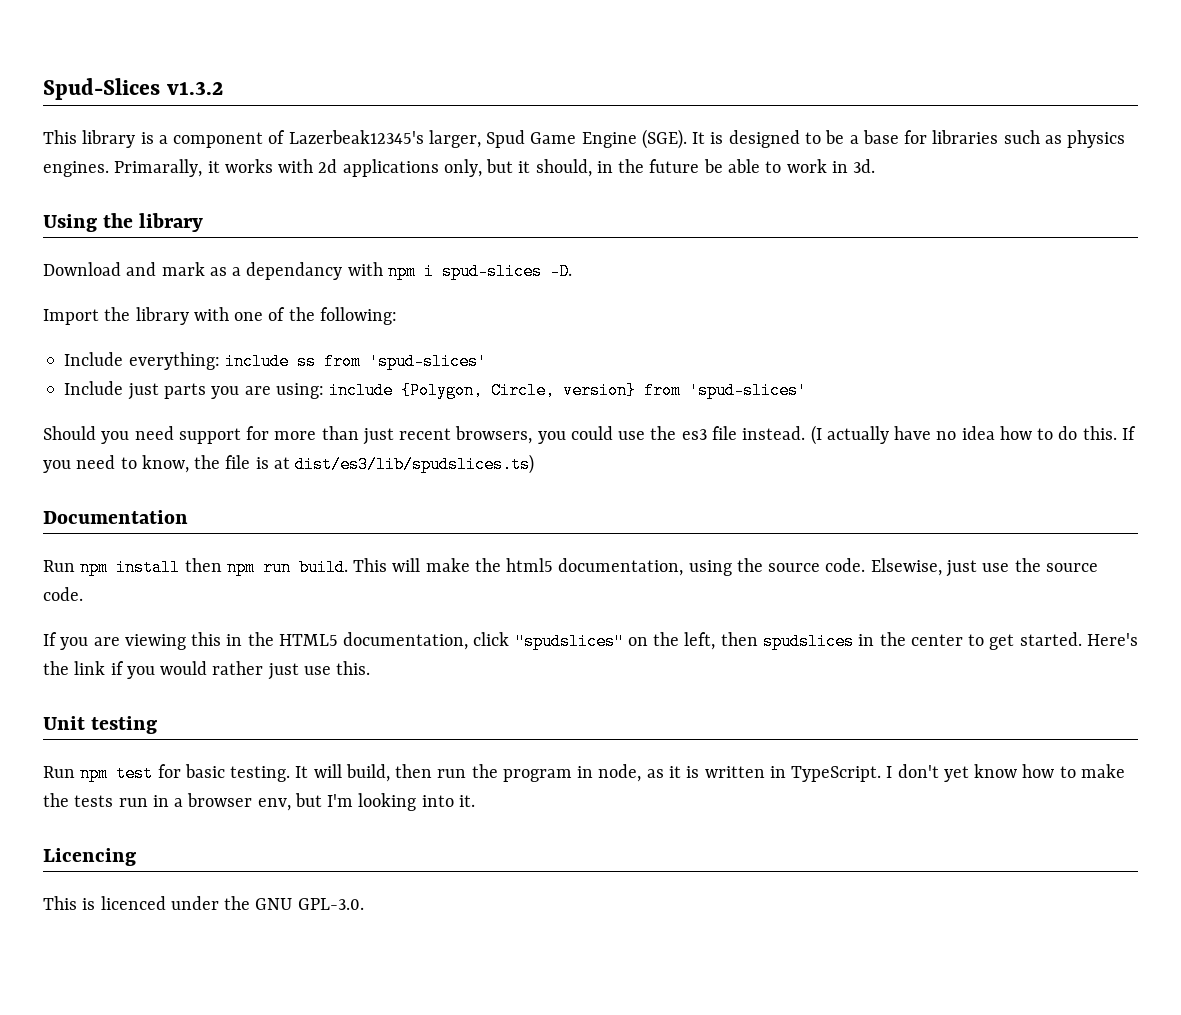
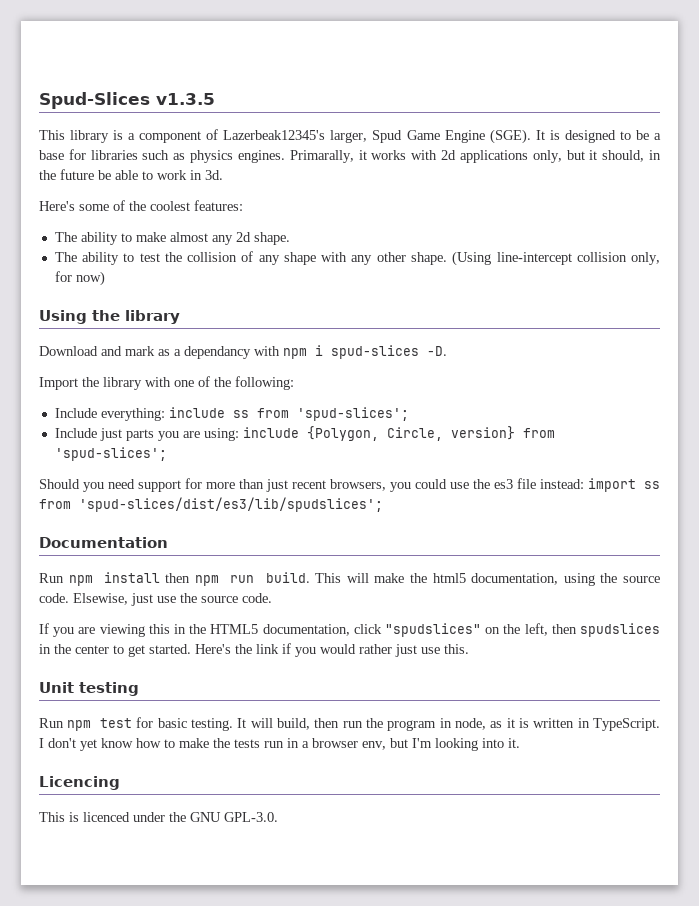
- Spud-Slices v1.3.2
+ Spud-Slices v1.3.5
+ Here's some of the coolest features:
+ The ability to make almost any 2d shape.
+ The ability to test the collision of any shape with any other shape. (Using line-intercept collision only, for now)
- Include everything: include ss from 'spud-slices'
+ Include everything: include ss from 'spud-slices';
- Include just parts you are using: include {Polygon, Circle, version} from 'spud-slices'
+ Include just parts you are using: include {Polygon, Circle, version} from 'spud-slices';
- Should you need support for more than just recent browsers, you could use the es3 file instead. (I actually have no idea how to do this. If you need to know, the file is at dist/es3/lib/spudslices.ts)
+ Should you need support for more than just recent browsers, you could use the es3 file instead: import ss from 'spud-slices/dist/es3/lib/spudslices';

